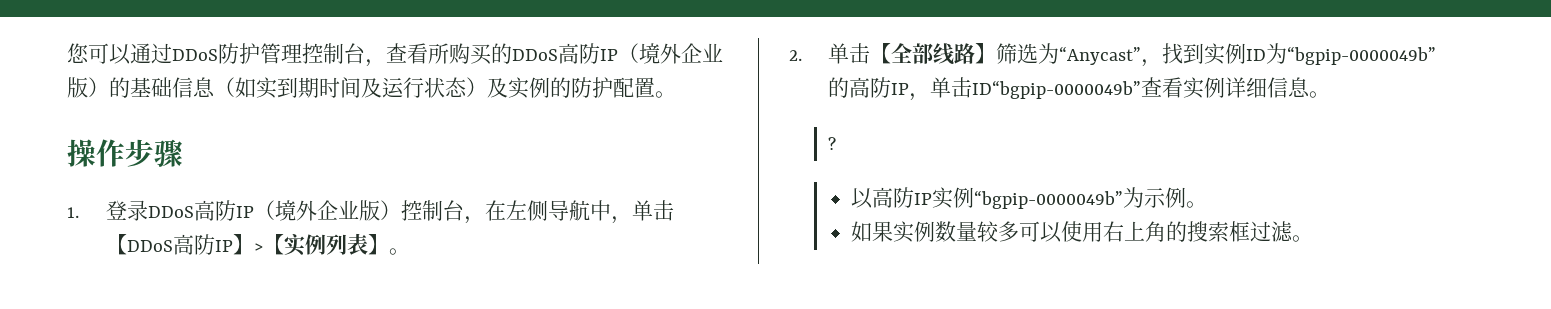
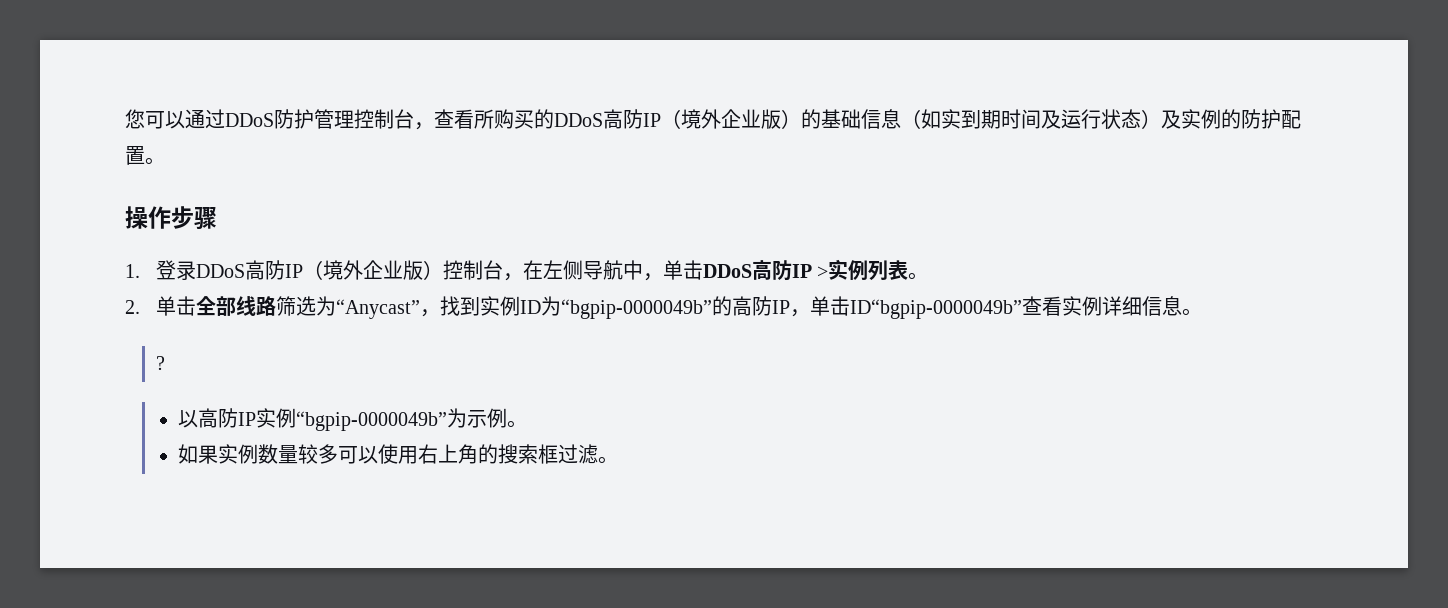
- 1.登录DDoS高防IP（境外企业版）控制台，在左侧导航中，单击【DDoS高防IP】>【实例列表】。
+ 1.登录DDoS高防IP（境外企业版）控制台，在左侧导航中，单击DDoS高防IP >实例列表。
- 2.单击【全部线路】筛选为“Anycast”，找到实例ID为“bgpip-0000049b”的高防IP，单击ID“bgpip-0000049b”查看实例详细信息。
+ 2.单击全部线路筛选为“Anycast”，找到实例ID为“bgpip-0000049b”的高防IP，单击ID“bgpip-0000049b”查看实例详细信息。

